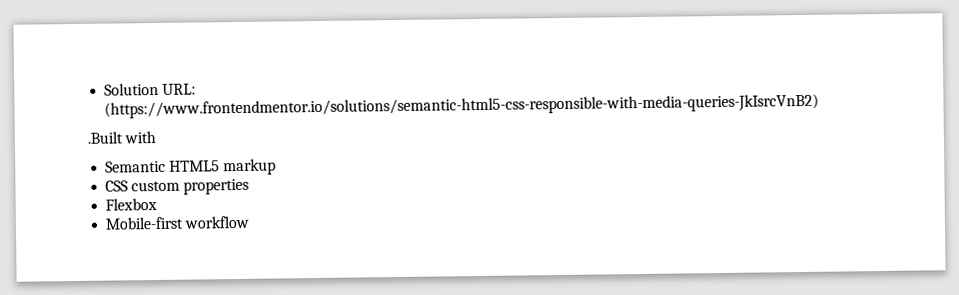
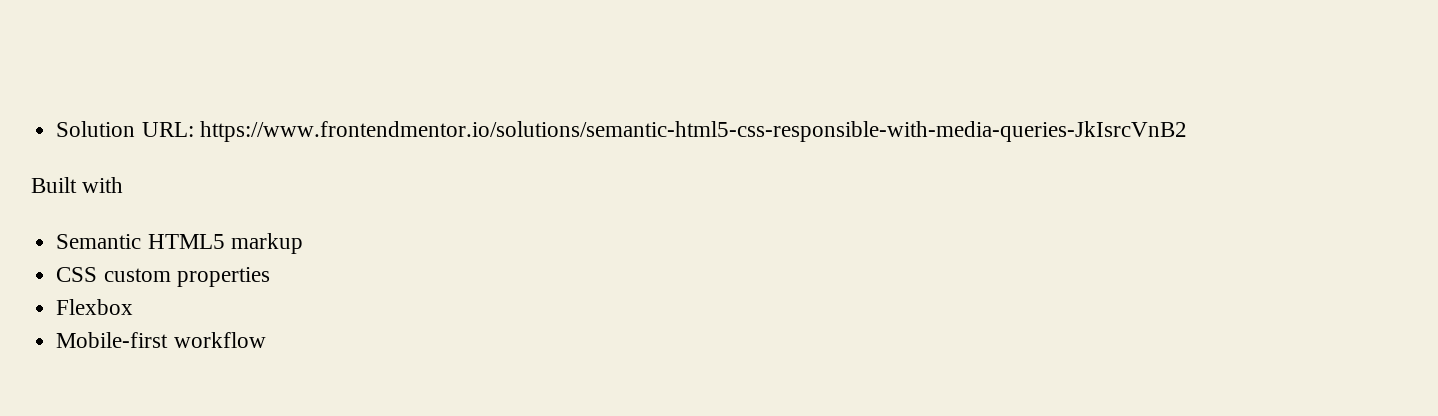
- Solution URL: (https://www.frontendmentor.io/solutions/semantic-html5-css-responsible-with-media-queries-JkIsrcVnB2)
- .Built with
+ Solution URL: https://www.frontendmentor.io/solutions/semantic-html5-css-responsible-with-media-queries-JkIsrcVnB2
+ Built with

